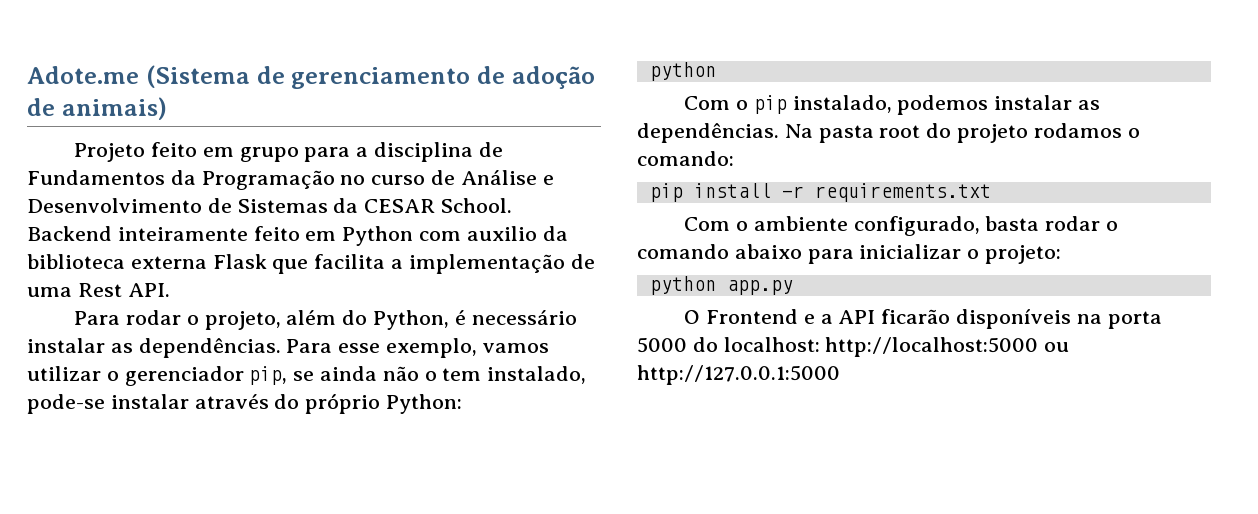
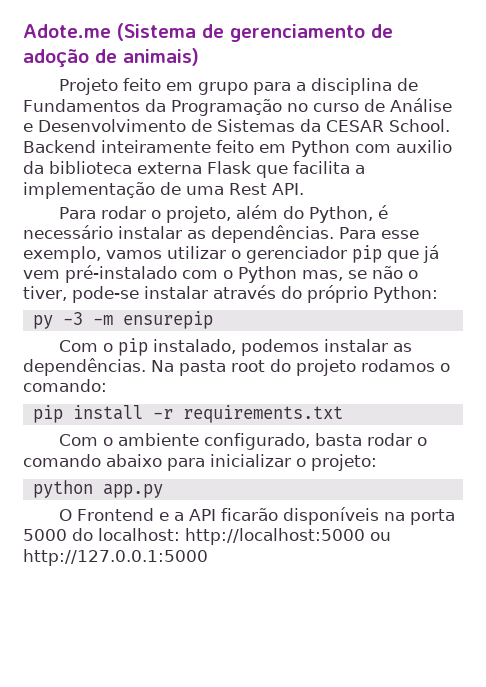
- Para esse exemplo, vamos utilizar o gerenciador pip, se ainda não o tem instalado, pode-se instalar através do próprio Python:
- python
+ Para esse exemplo, vamos utilizar o gerenciador pip que já vem pré-instalado com o Python mas, se não o tiver, pode-se instalar através do próprio Python:
+ py -3 -m ensurepip

